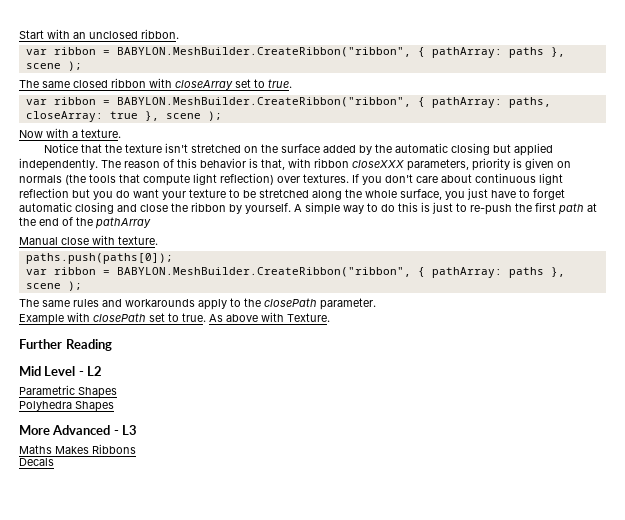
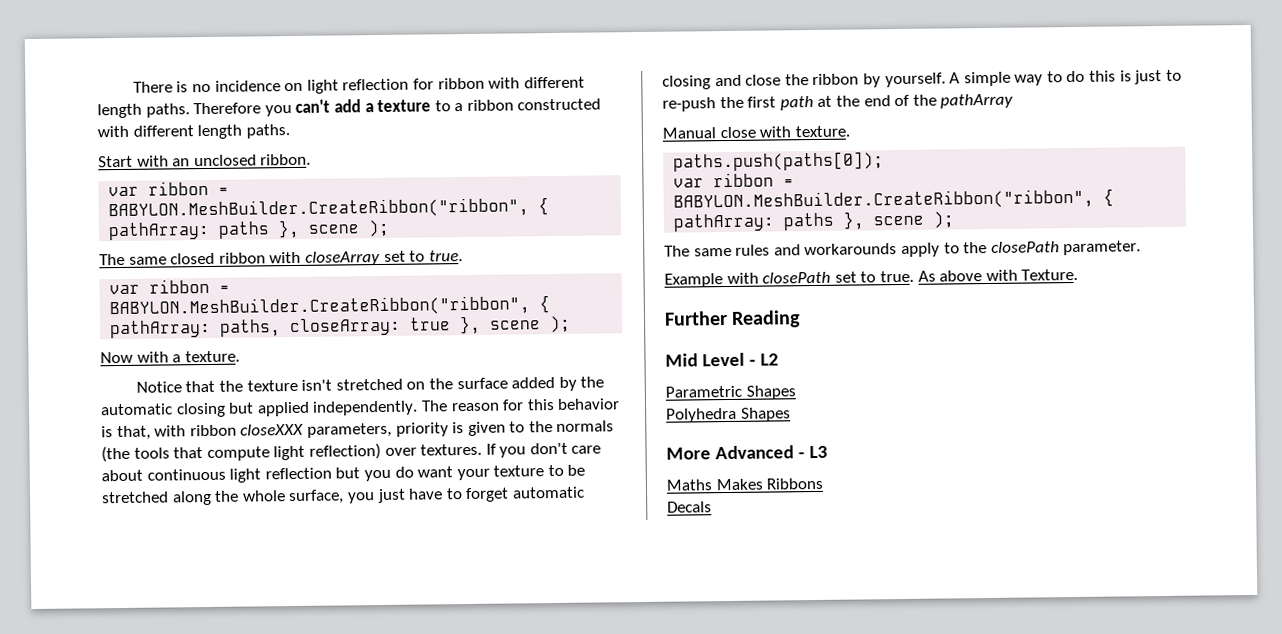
+ There is no incidence on light reflection for ribbon with different length paths. Therefore you can't add a texture to a ribbon constructed with different length paths.
- The reason of this behavior is that, with ribbon closeXXX parameters, priority is given on normals (the tools that compute light reflection) over textures.
+ The reason for this behavior is that, with ribbon closeXXX parameters, priority is given to the normals (the tools that compute light reflection) over textures.

